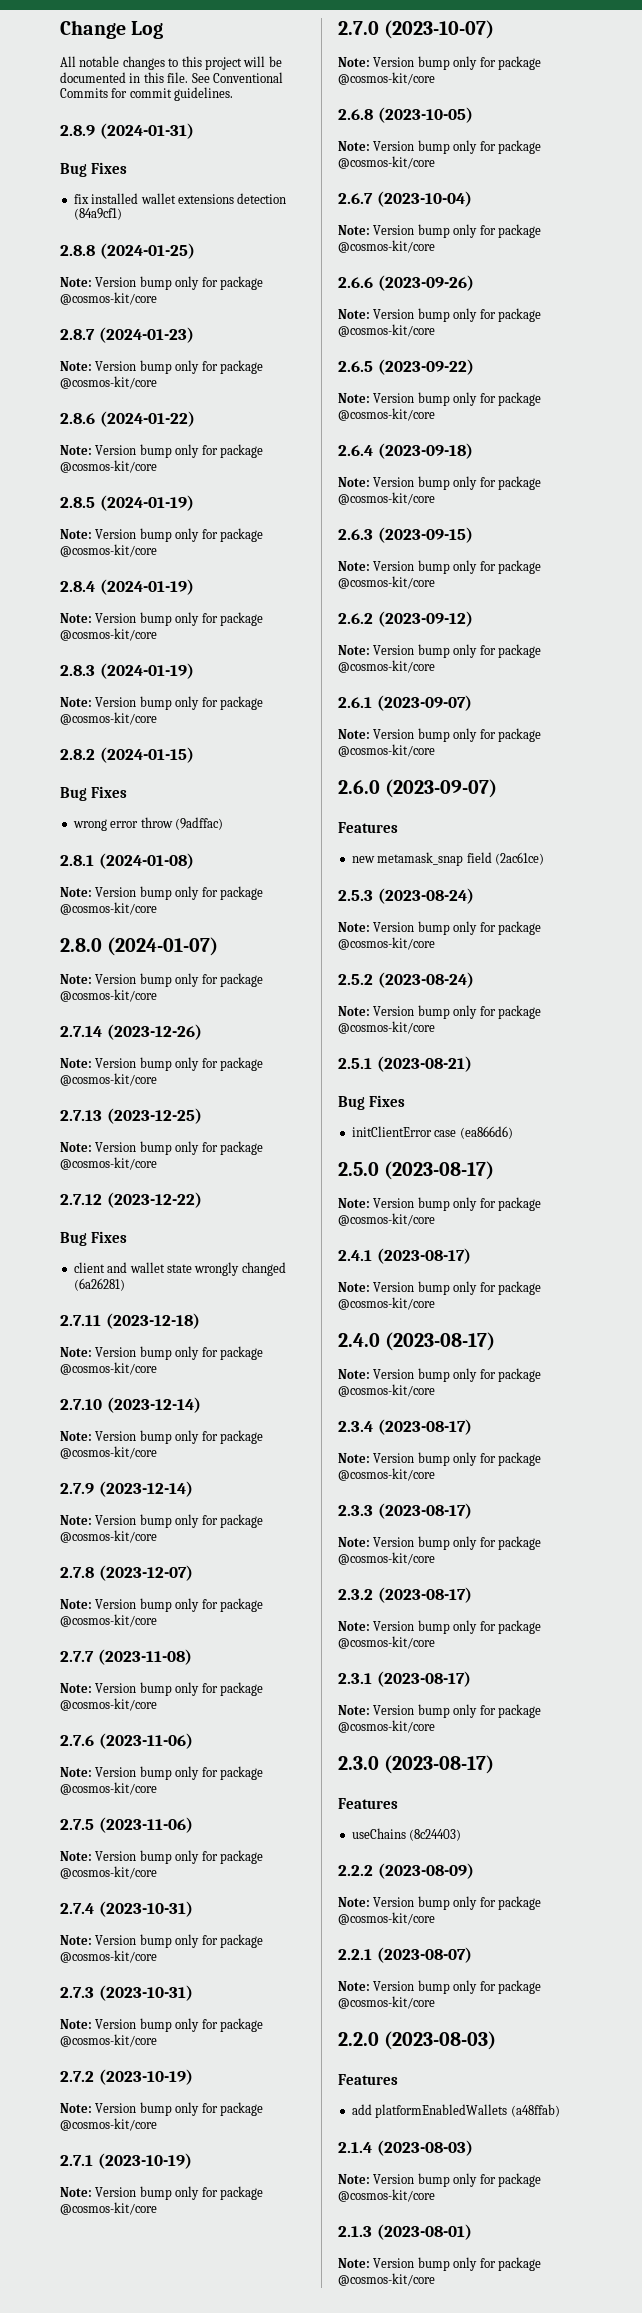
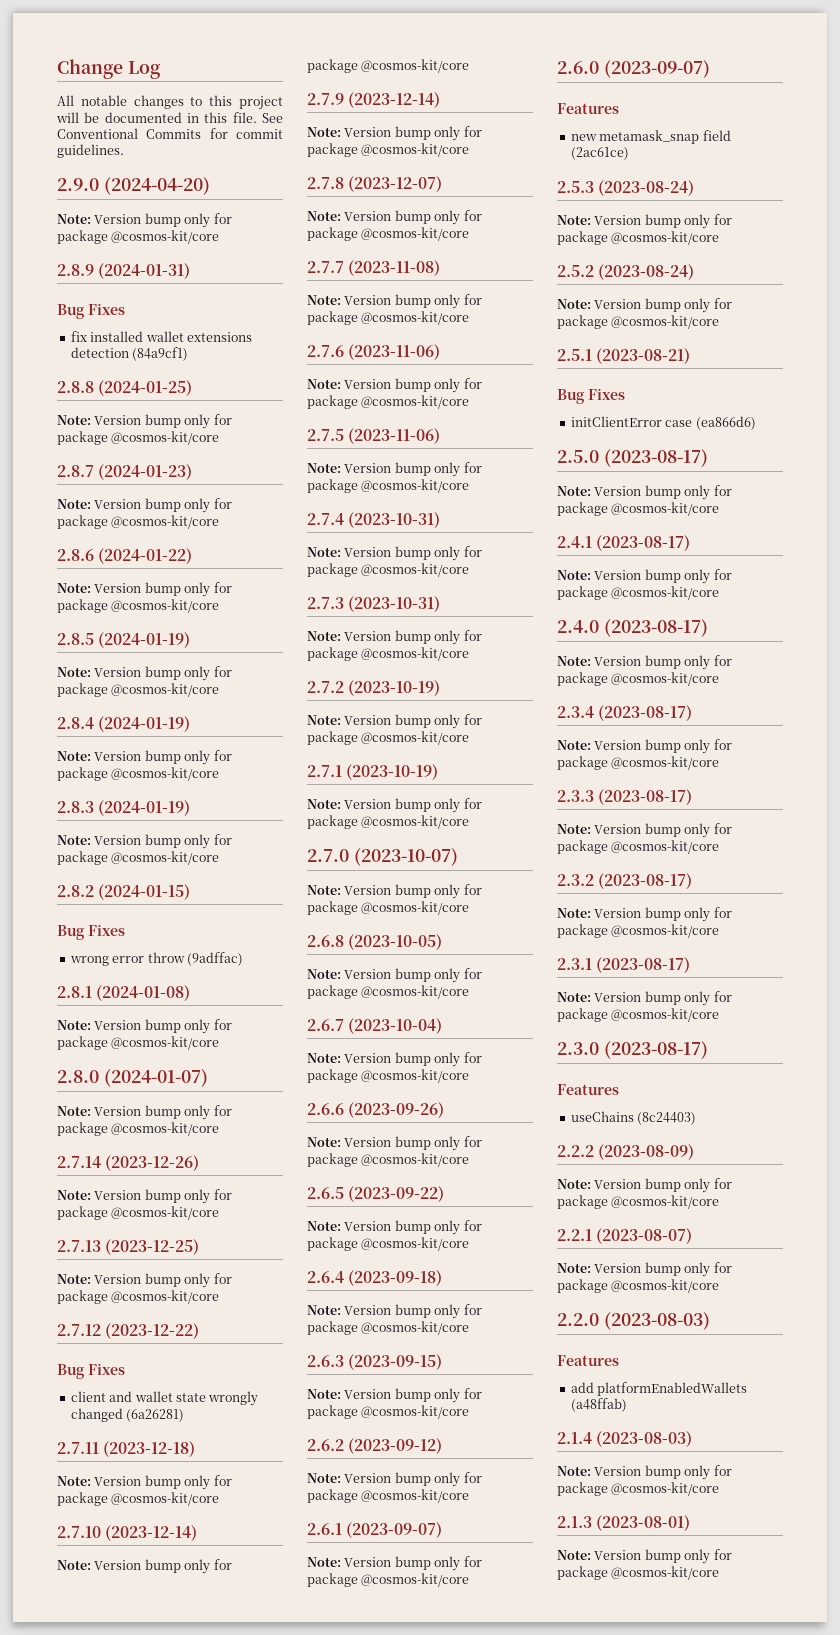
+ 2.9.0 (2024-04-20)
+ Note: Version bump only for package @cosmos-kit/core

